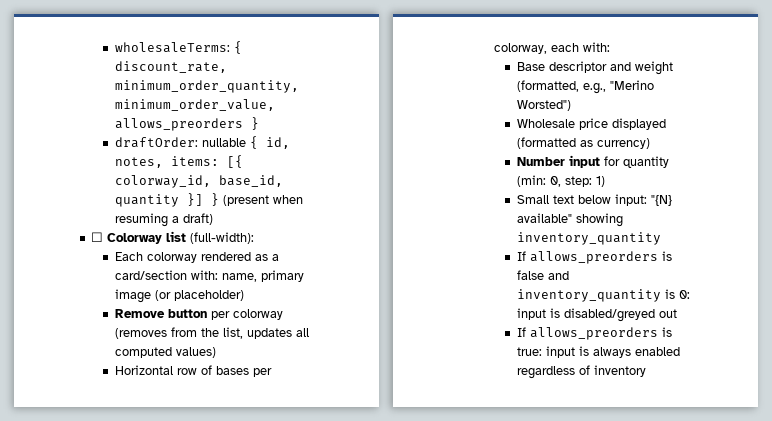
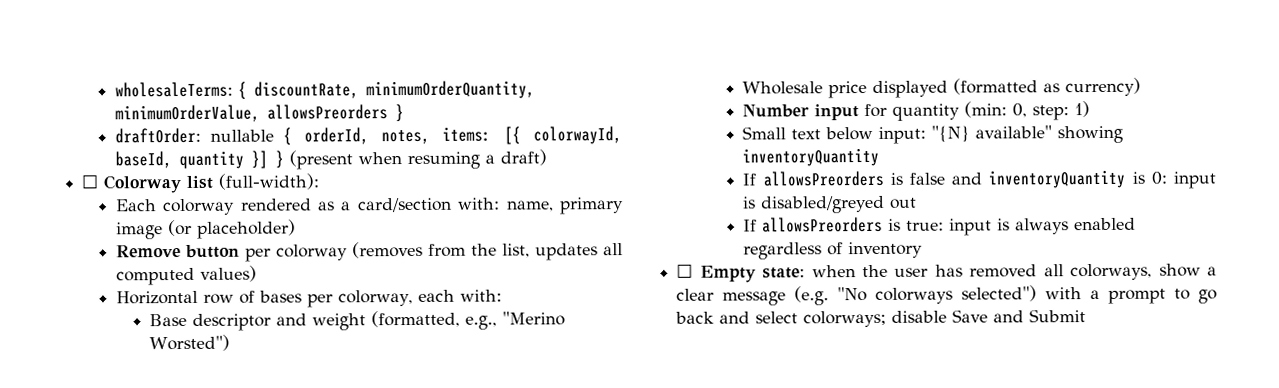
- wholesaleTerms: { discount_rate, minimum_order_quantity, minimum_order_value, allows_preorders }
+ wholesaleTerms: { discountRate, minimumOrderQuantity, minimumOrderValue, allowsPreorders }
- draftOrder: nullable { id, notes, items: [{ colorway_id, base_id, quantity }] } (present when resuming a draft)
+ draftOrder: nullable { orderId, notes, items: [{ colorwayId, baseId, quantity }] } (present when resuming a draft)
- Small text below input: "{N} available" showing inventory_quantity
- If allows_preorders is false and inventory_quantity is 0: input is disabled/greyed out
+ Small text below input: "{N} available" showing inventoryQuantity
+ If allowsPreorders is false and inventoryQuantity is 0: input is disabled/greyed out
- If allows_preorders is true: input is always enabled regardless of inventory
+ If allowsPreorders is true: input is always enabled regardless of inventory
+ ☐ Empty state: when the user has removed all colorways, show a clear message (e.g. "No colorways selected") with a prompt to go back and select colorways; disable Save and Submit

